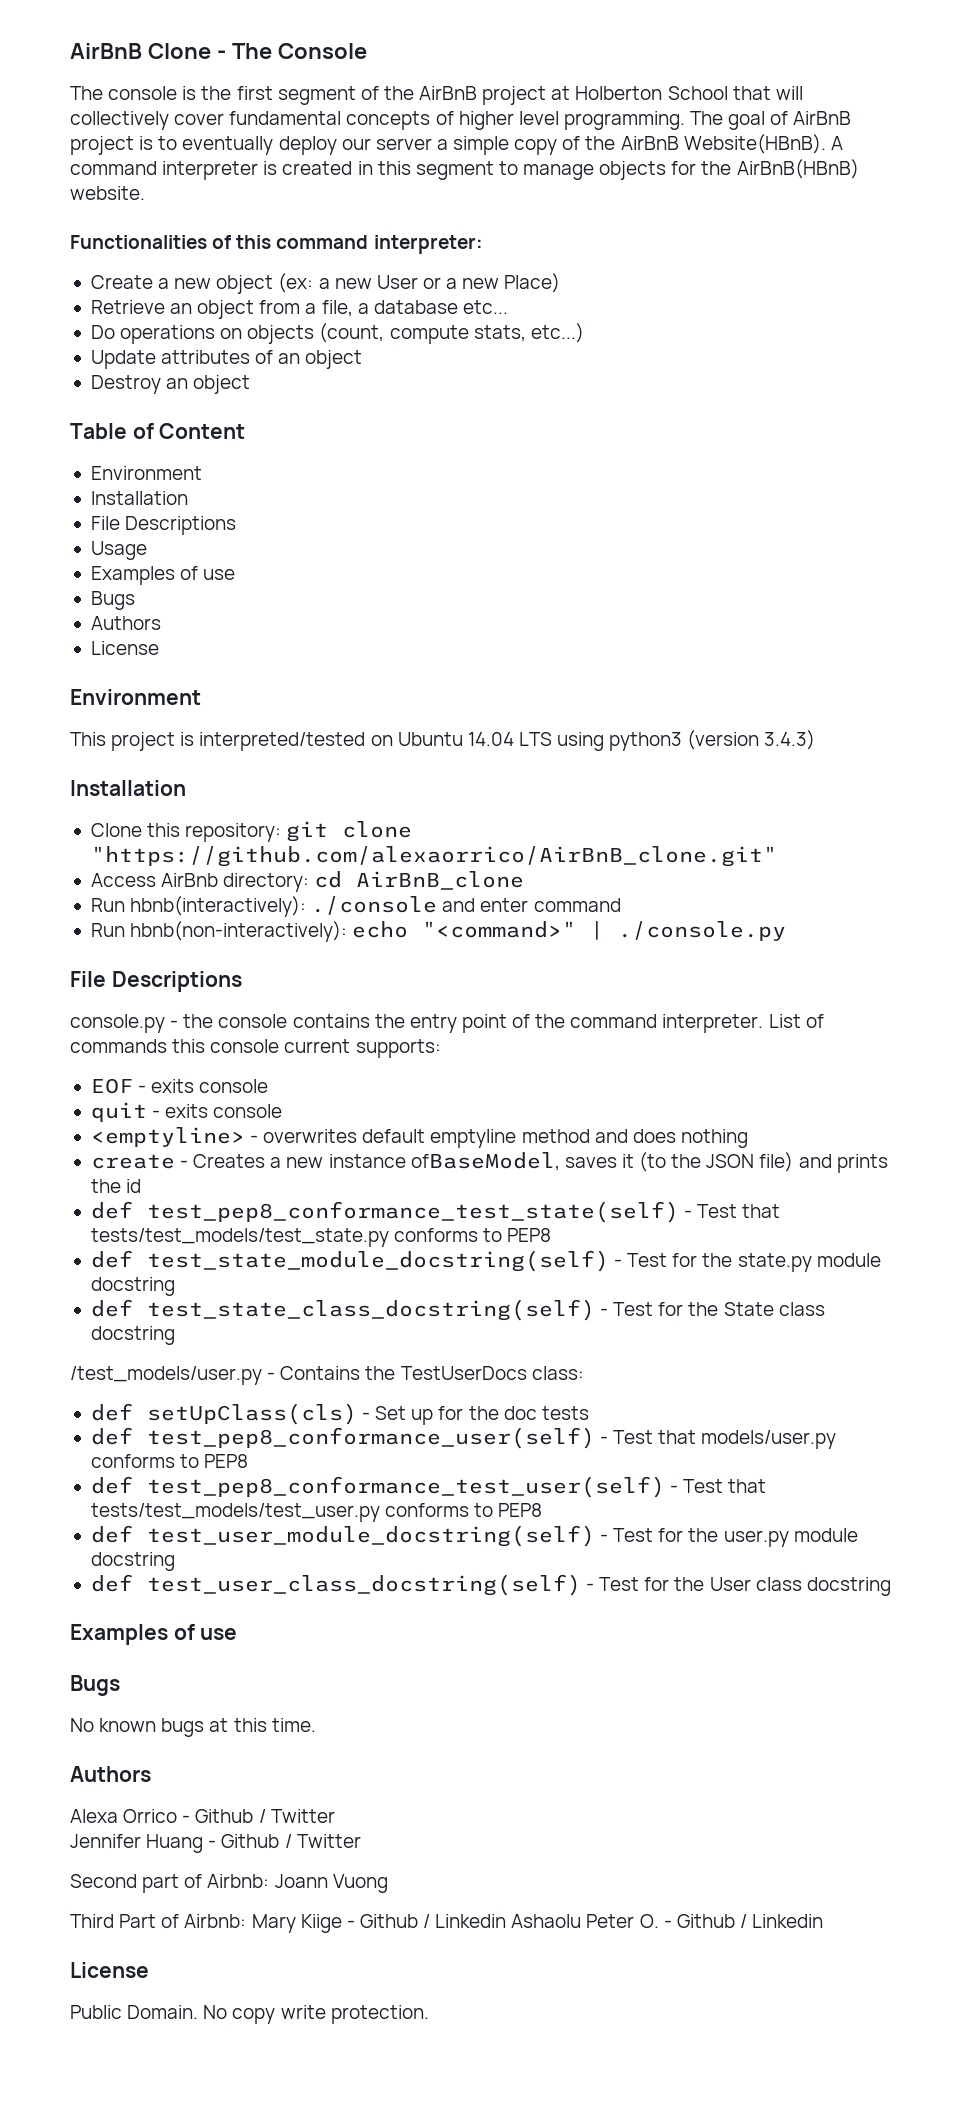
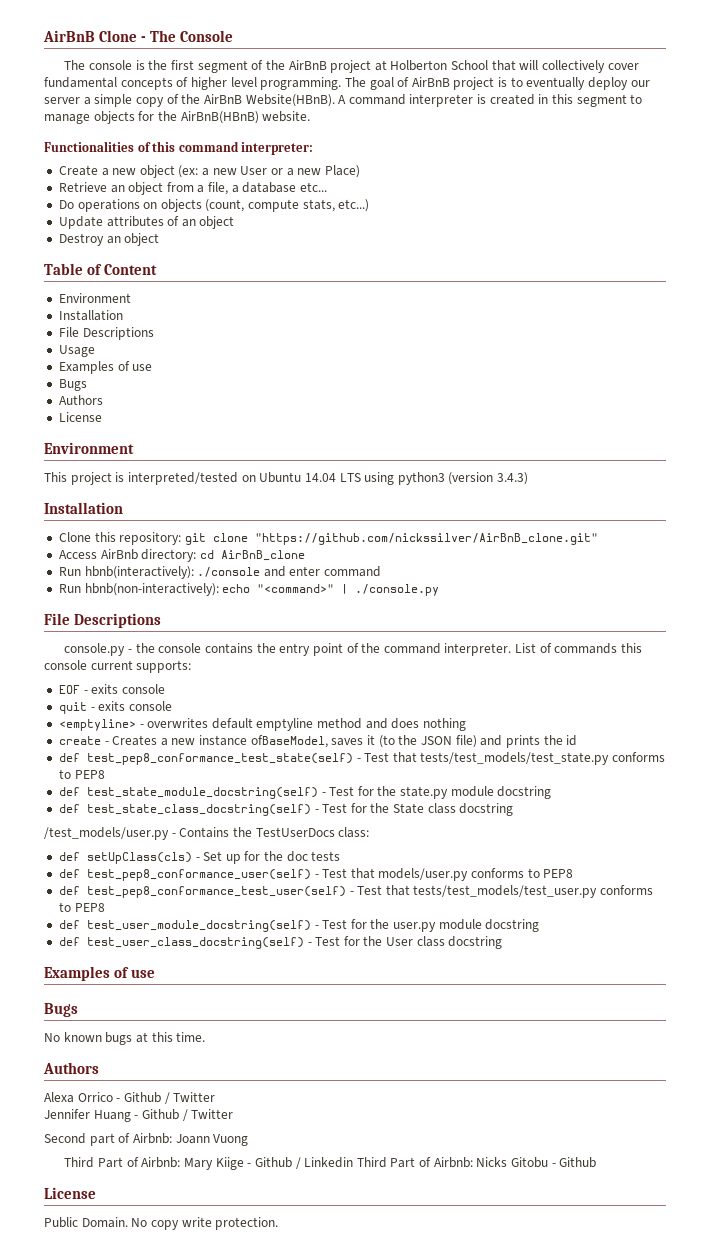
- Clone this repository: git clone "https://github.com/alexaorrico/AirBnB_clone.git"
+ Clone this repository: git clone "https://github.com/nickssilver/AirBnB_clone.git"
- Third Part of Airbnb: Mary Kiige - Github / Linkedin Ashaolu Peter O. - Github / Linkedin
+ Third Part of Airbnb: Mary Kiige - Github / Linkedin Third Part of Airbnb: Nicks Gitobu - Github

